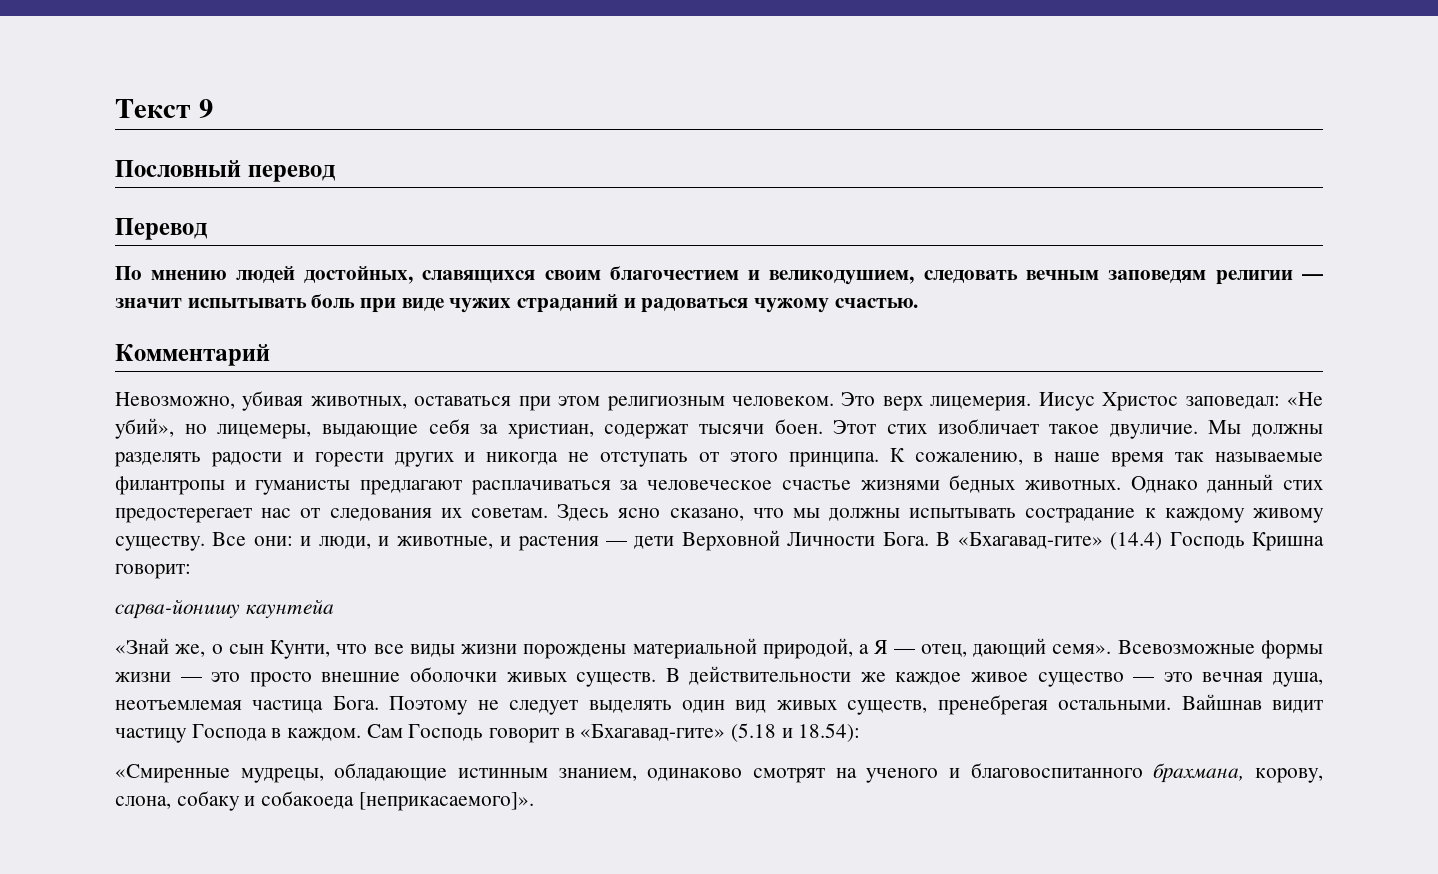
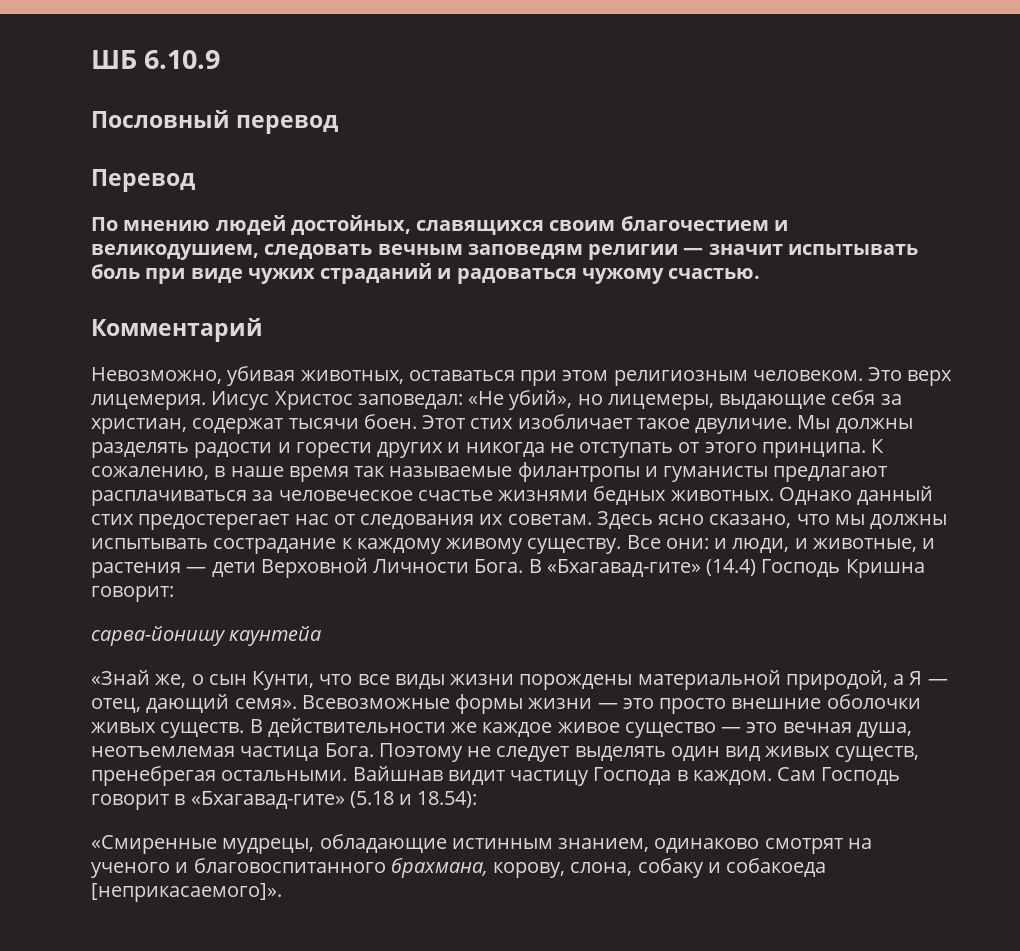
- Текст 9
+ ШБ 6.10.9

